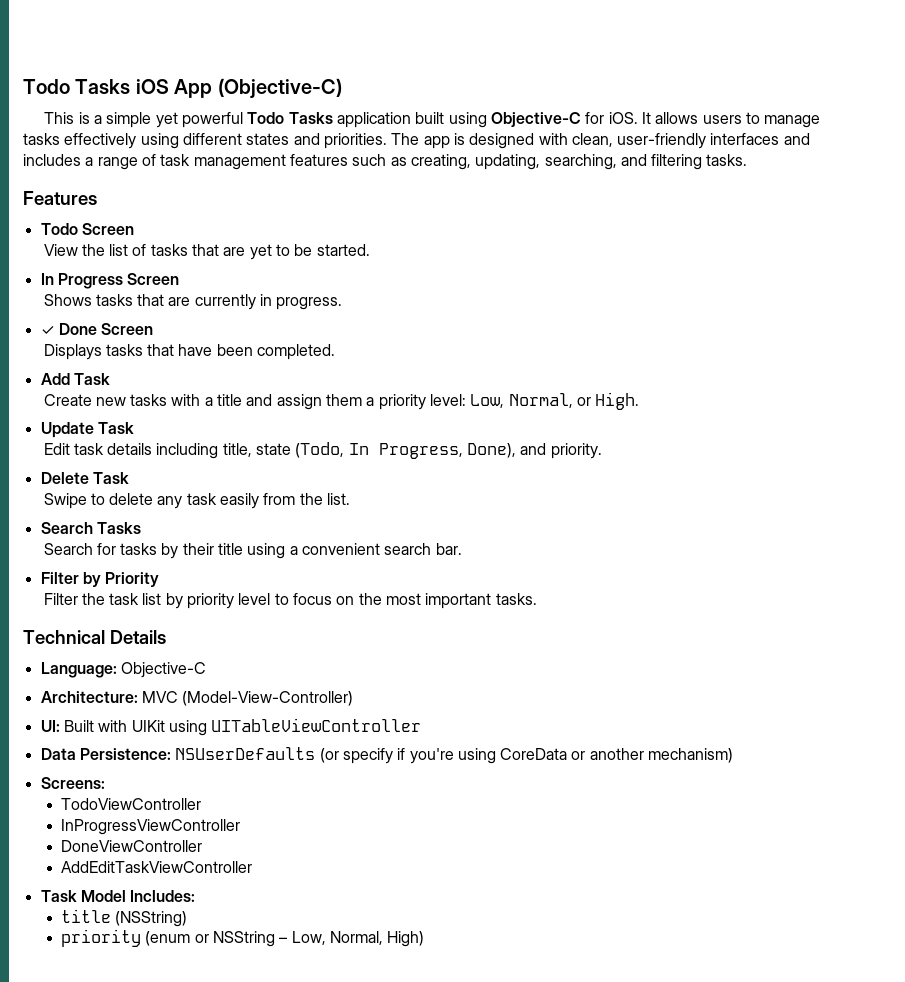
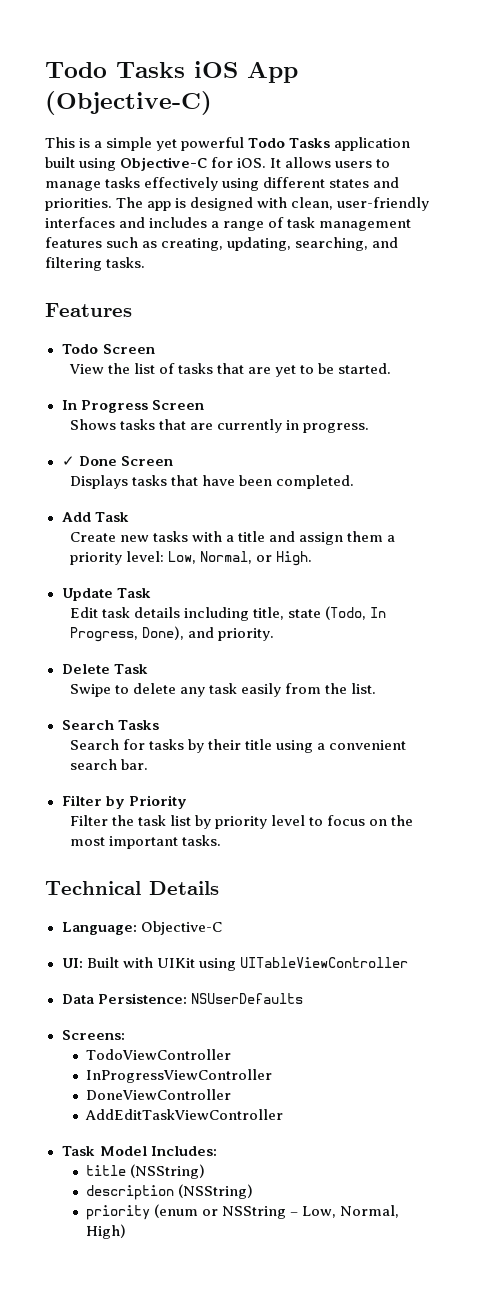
- Architecture: MVC (Model-View-Controller)
- Data Persistence: NSUserDefaults (or specify if you're using CoreData or another mechanism)
+ Data Persistence: NSUserDefaults
+ description (NSString)

